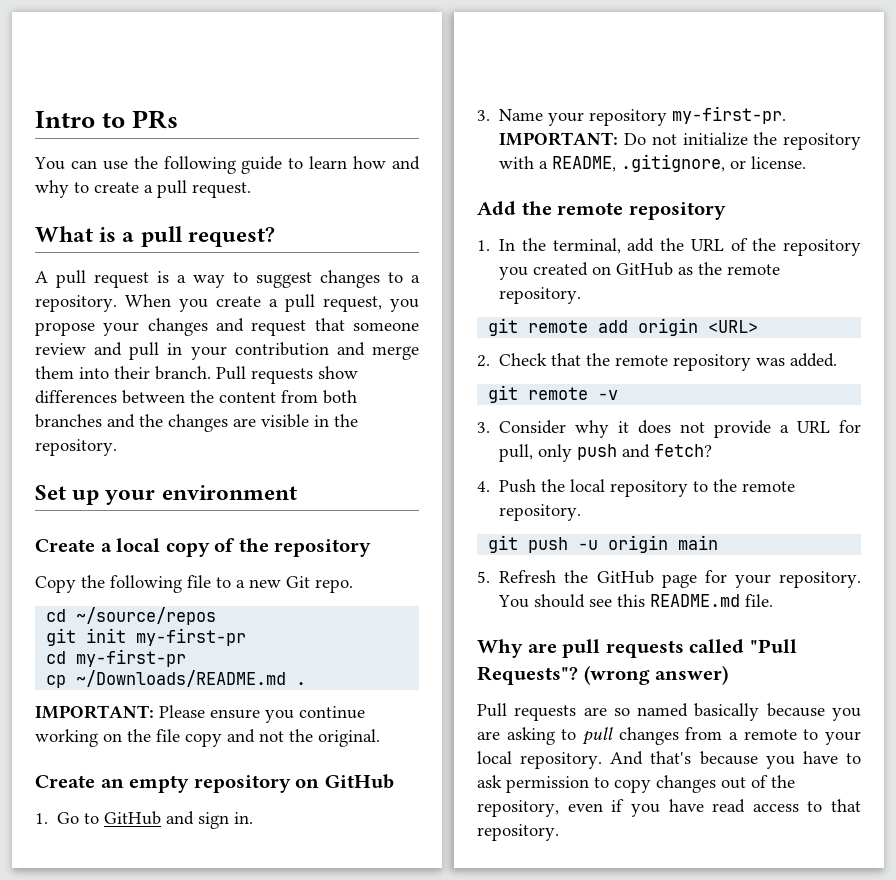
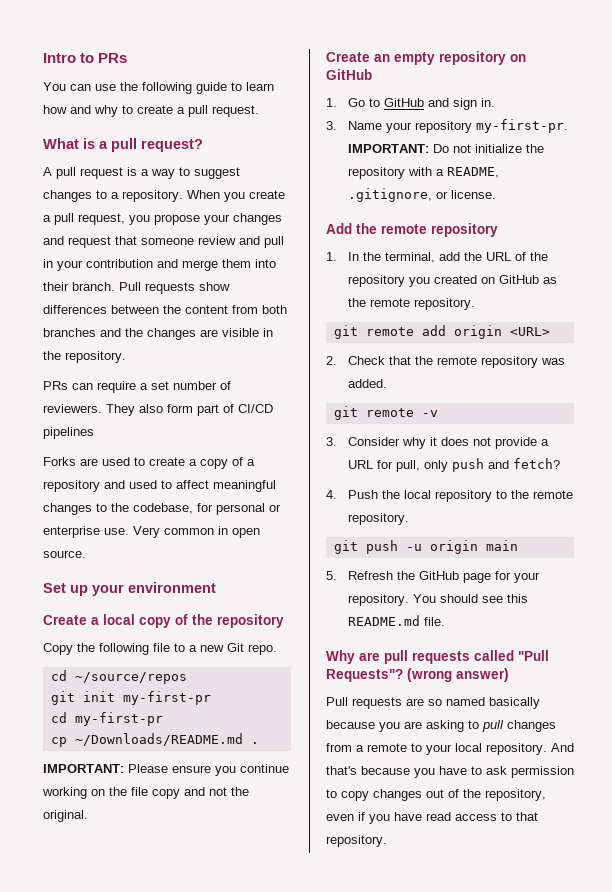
+ PRs can require a set number of reviewers. They also form part of CI/CD pipelines
+ Forks are used to create a copy of a repository and used to affect meaningful changes to the codebase, for personal or enterprise use. Very common in open source.

